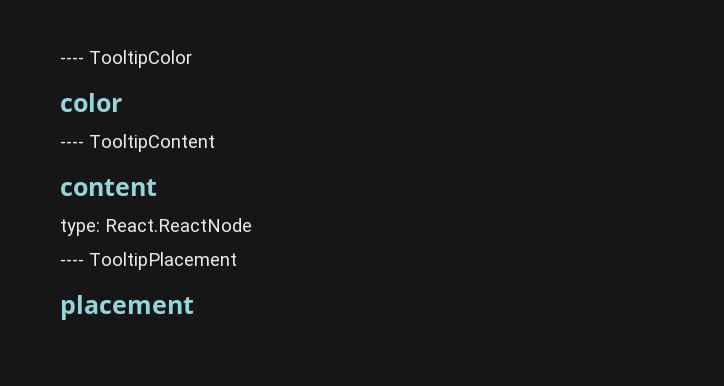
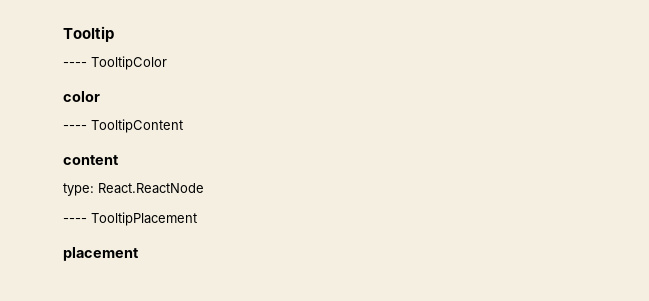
+ Tooltip

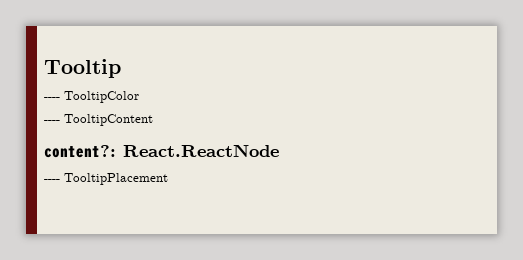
- color
- content
- type: React.ReactNode
+ content?: React.ReactNode
- placement

